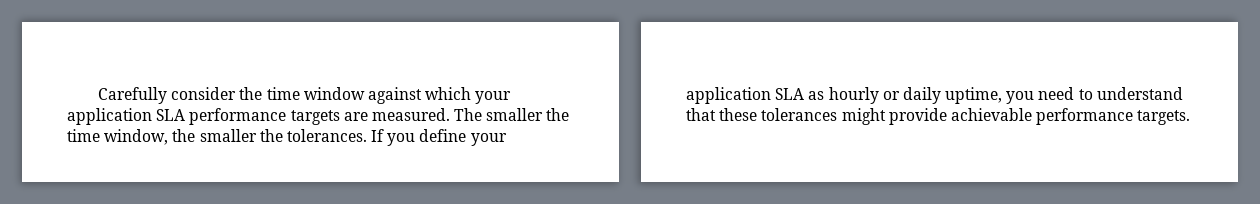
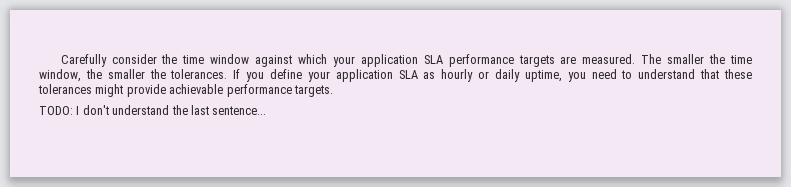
+ TODO: I don't understand the last sentence...

